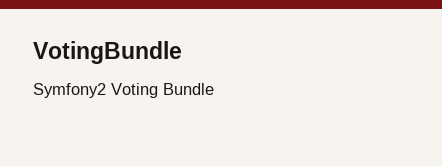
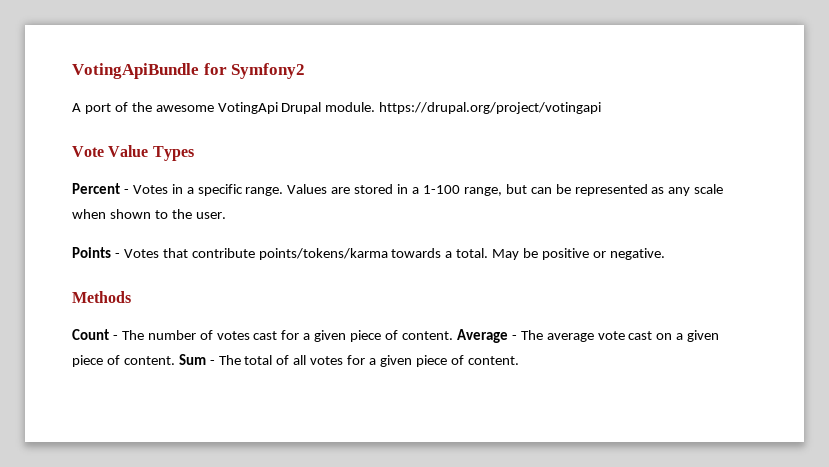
- VotingBundle
- Symfony2 Voting Bundle
+ VotingApiBundle for Symfony2
+ A port of the awesome VotingApi Drupal module. https://drupal.org/project/votingapi
+ Vote Value Types
+ Percent - Votes in a specific range. Values are stored in a 1-100 range, but can be represented as any scale when shown to the user.
+ Points - Votes that contribute points/tokens/karma towards a total. May be positive or negative.
+ Methods
+ Count - The number of votes cast for a given piece of content. Average - The average vote cast on a given piece of content. Sum - The total of all votes for a given piece of content.

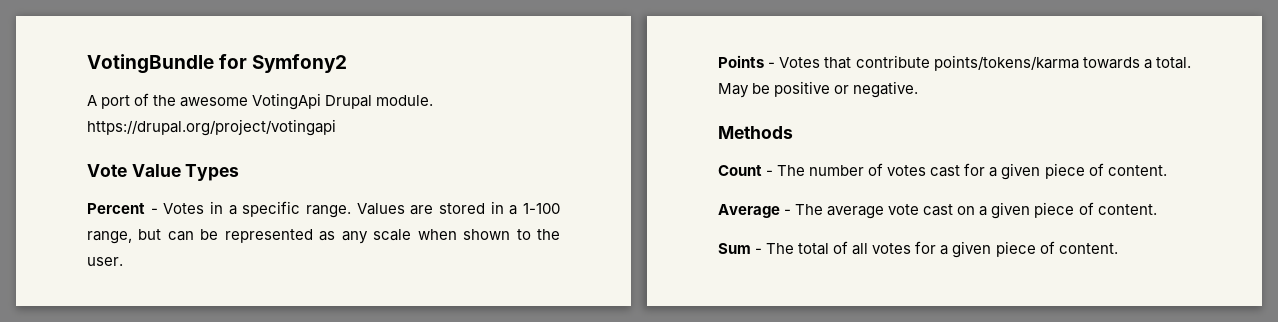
- VotingApiBundle for Symfony2
+ VotingBundle for Symfony2
- Count - The number of votes cast for a given piece of content. Average - The average vote cast on a given piece of content. Sum - The total of all votes for a given piece of content.
+ Count - The number of votes cast for a given piece of content.
+ Average - The average vote cast on a given piece of content.
+ Sum - The total of all votes for a given piece of content.

